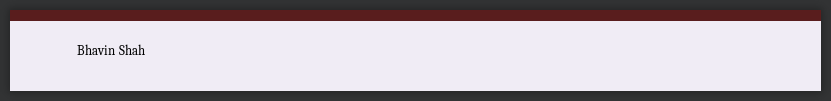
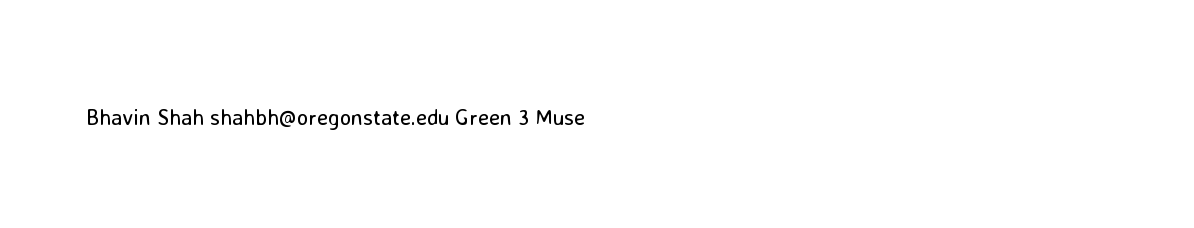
- Bhavin Shah
+ Bhavin Shah shahbh@oregonstate.edu Green 3 Muse

